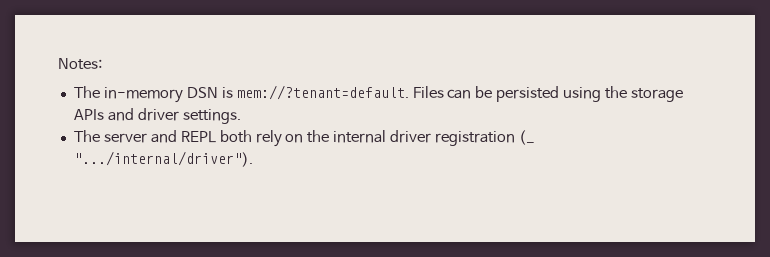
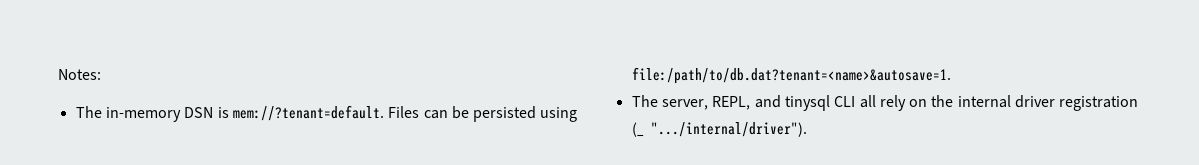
- Files can be persisted using the storage APIs and driver settings.
- The server and REPL both rely on the internal driver registration (_ ".../internal/driver").
+ Files can be persisted using file:/path/to/db.dat?tenant=<name>&autosave=1.
+ The server, REPL, and tinysql CLI all rely on the internal driver registration (_ ".../internal/driver").

